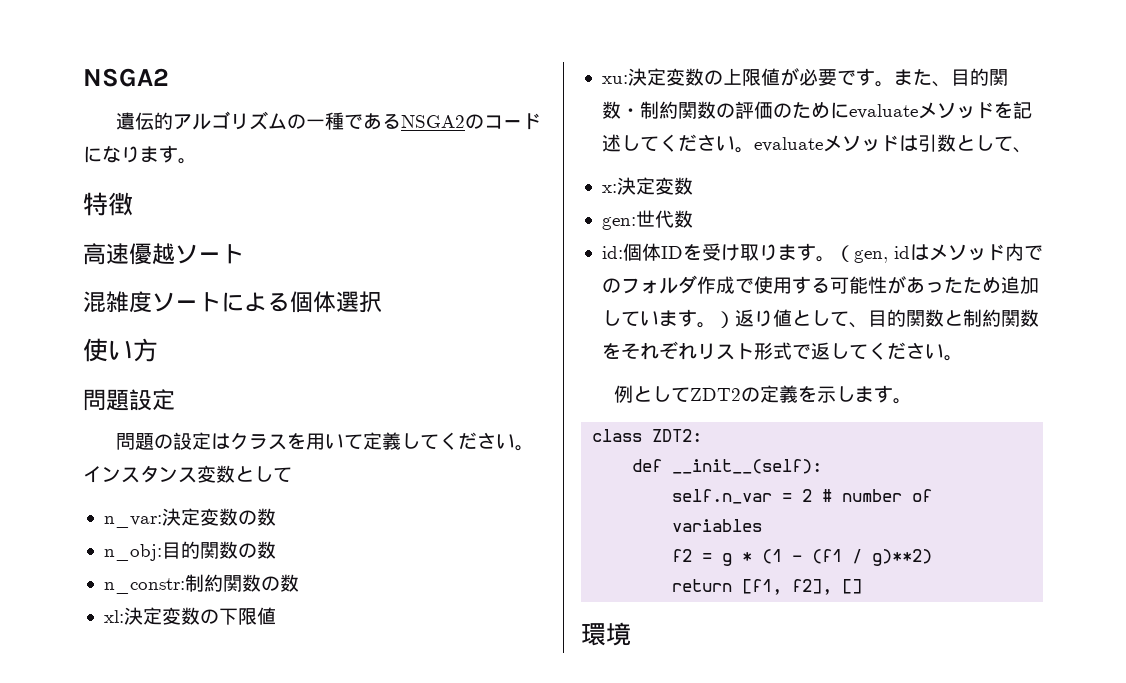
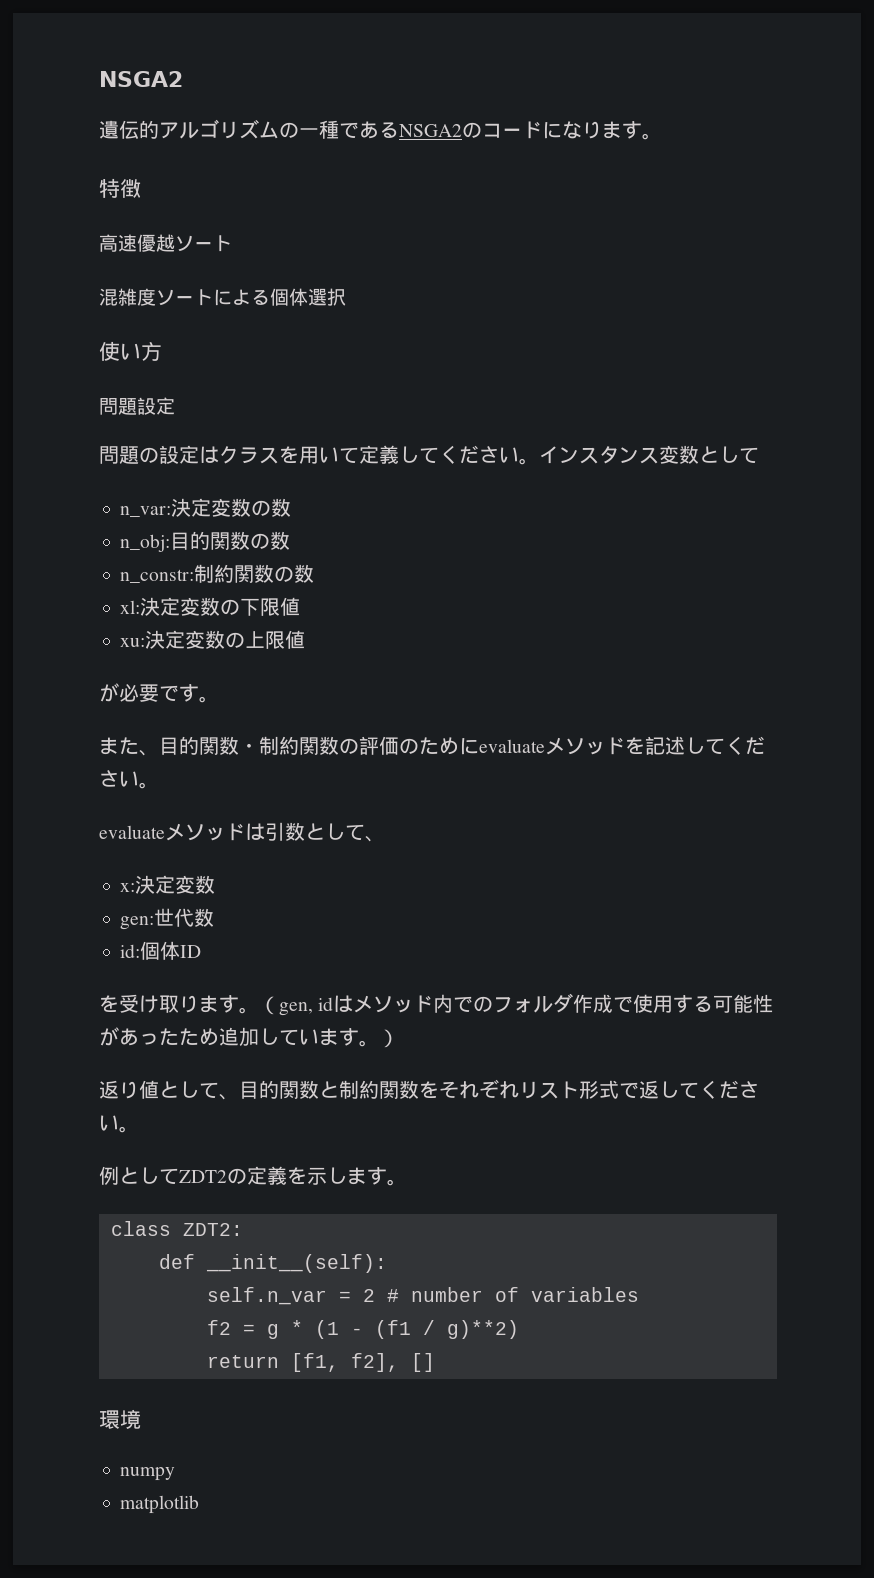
- xu:決定変数の上限値が必要です。また、目的関数・制約関数の評価のためにevaluateメソッドを記述してください。evaluateメソッドは引数として、
+ xu:決定変数の上限値
+ が必要です。
+ また、目的関数・制約関数の評価のためにevaluateメソッドを記述してください。
+ evaluateメソッドは引数として、
- id:個体IDを受け取ります。
+ id:個体ID
+ を受け取ります。
- （gen, idはメソッド内でのフォルダ作成で使用する可能性があったため追加しています。）返り値として、目的関数と制約関数をそれぞれリスト形式で返してください。
+ （gen, idはメソッド内でのフォルダ作成で使用する可能性があったため追加しています。）
+ 返り値として、目的関数と制約関数をそれぞれリスト形式で返してください。
+ numpy
+ matplotlib

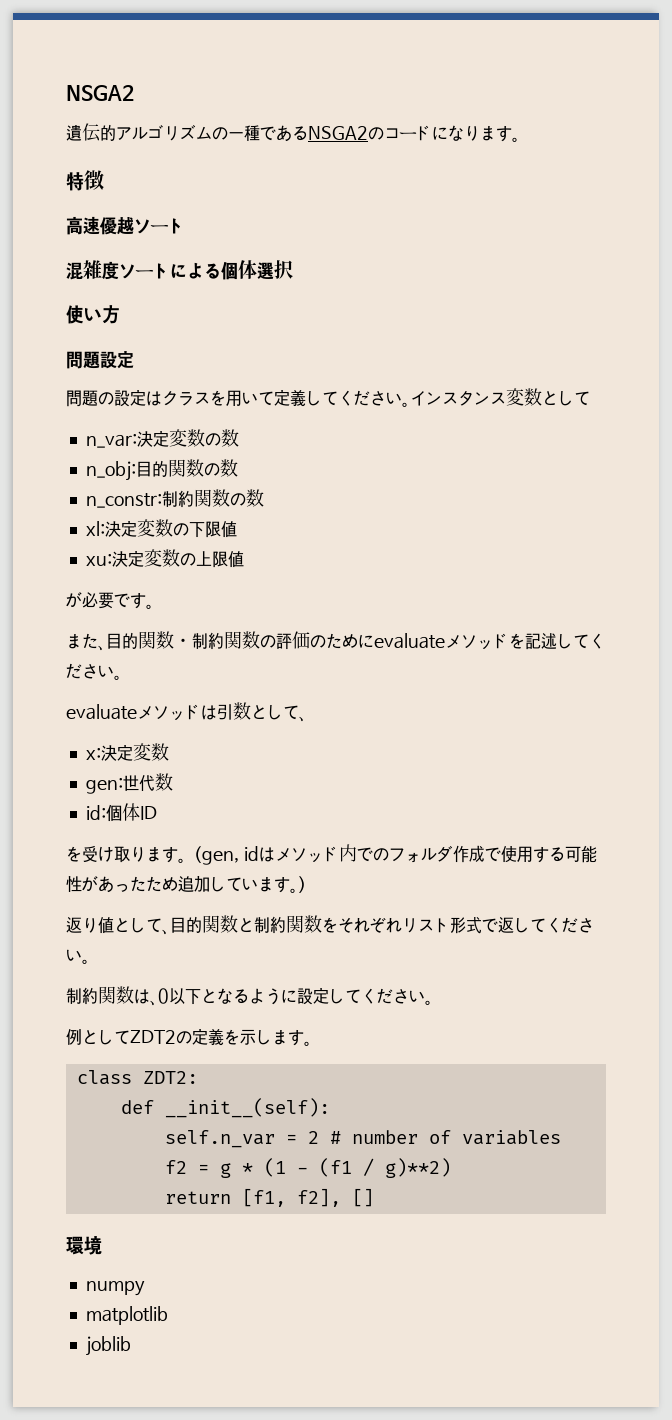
+ 制約関数は、0以下となるように設定してください。
+ joblib

